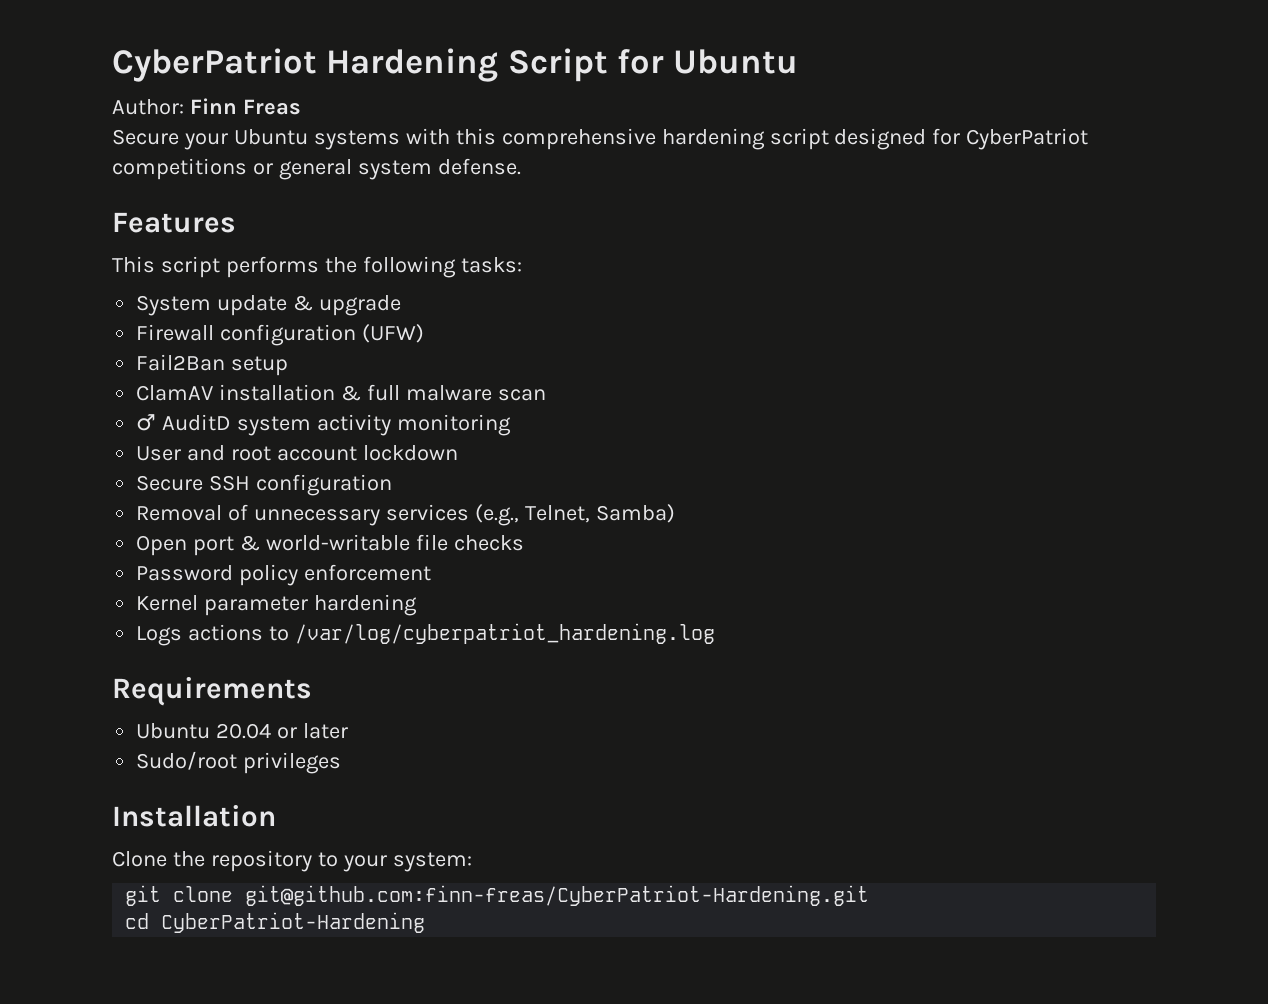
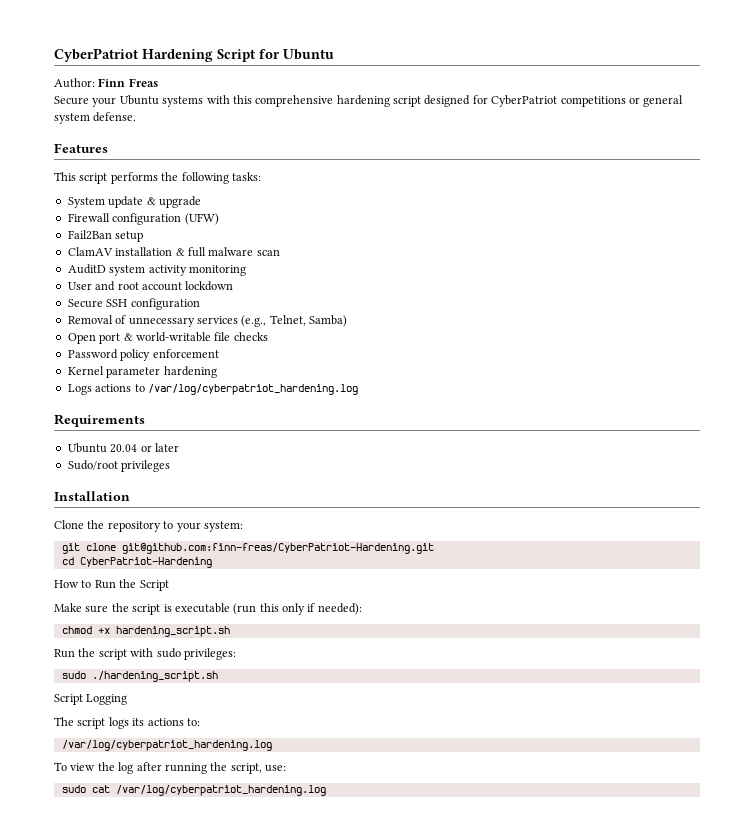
- ♂ AuditD system activity monitoring
+ AuditD system activity monitoring
+ How to Run the Script
+ Make sure the script is executable (run this only if needed):
+ chmod +x hardening_script.sh
+ Run the script with sudo privileges:
+ sudo ./hardening_script.sh
+ Script Logging
+ The script logs its actions to:
+ /var/log/cyberpatriot_hardening.log
+ To view the log after running the script, use:
+ sudo cat /var/log/cyberpatriot_hardening.log

